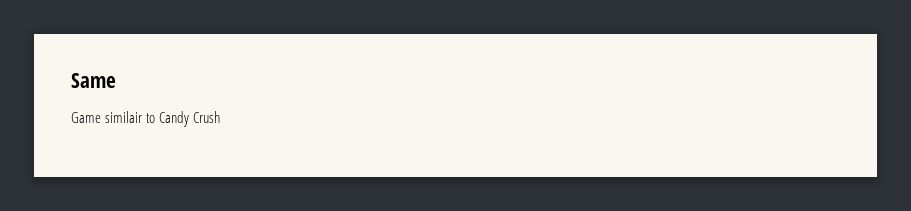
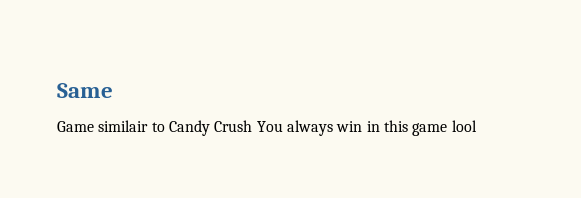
- Game similair to Candy Crush
+ Game similair to Candy Crush You always win in this game lool

